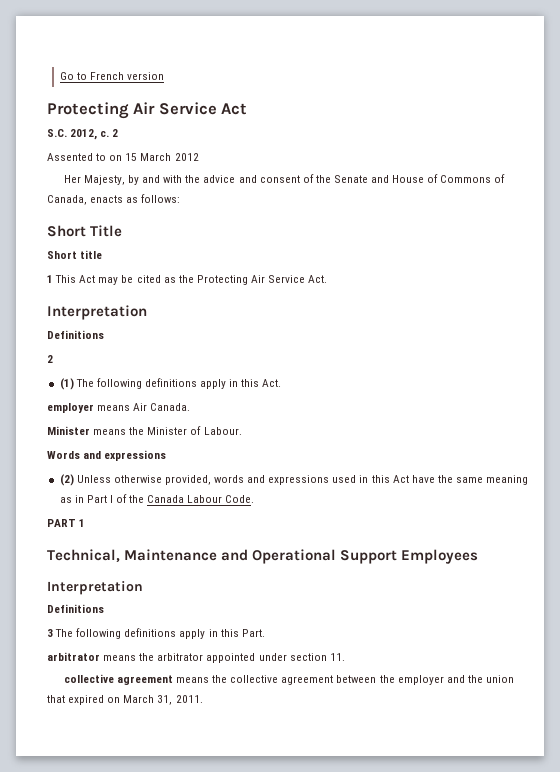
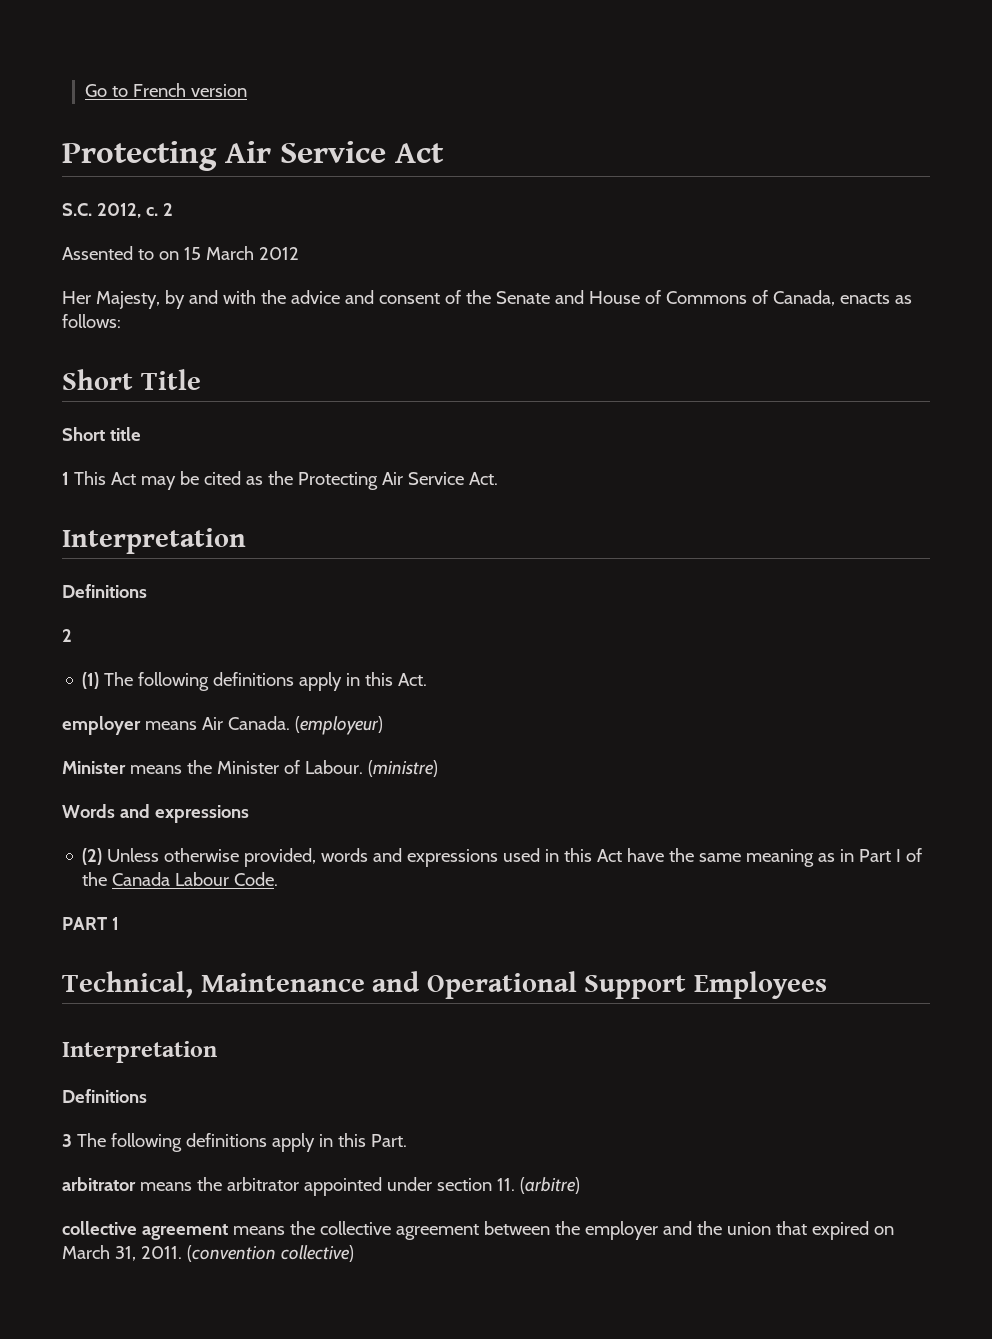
+ (employeur)
+ (ministre)
- arbitrator means the arbitrator appointed under section 11.
+ arbitrator means the arbitrator appointed under section 11. (arbitre)
+ (convention collective)

